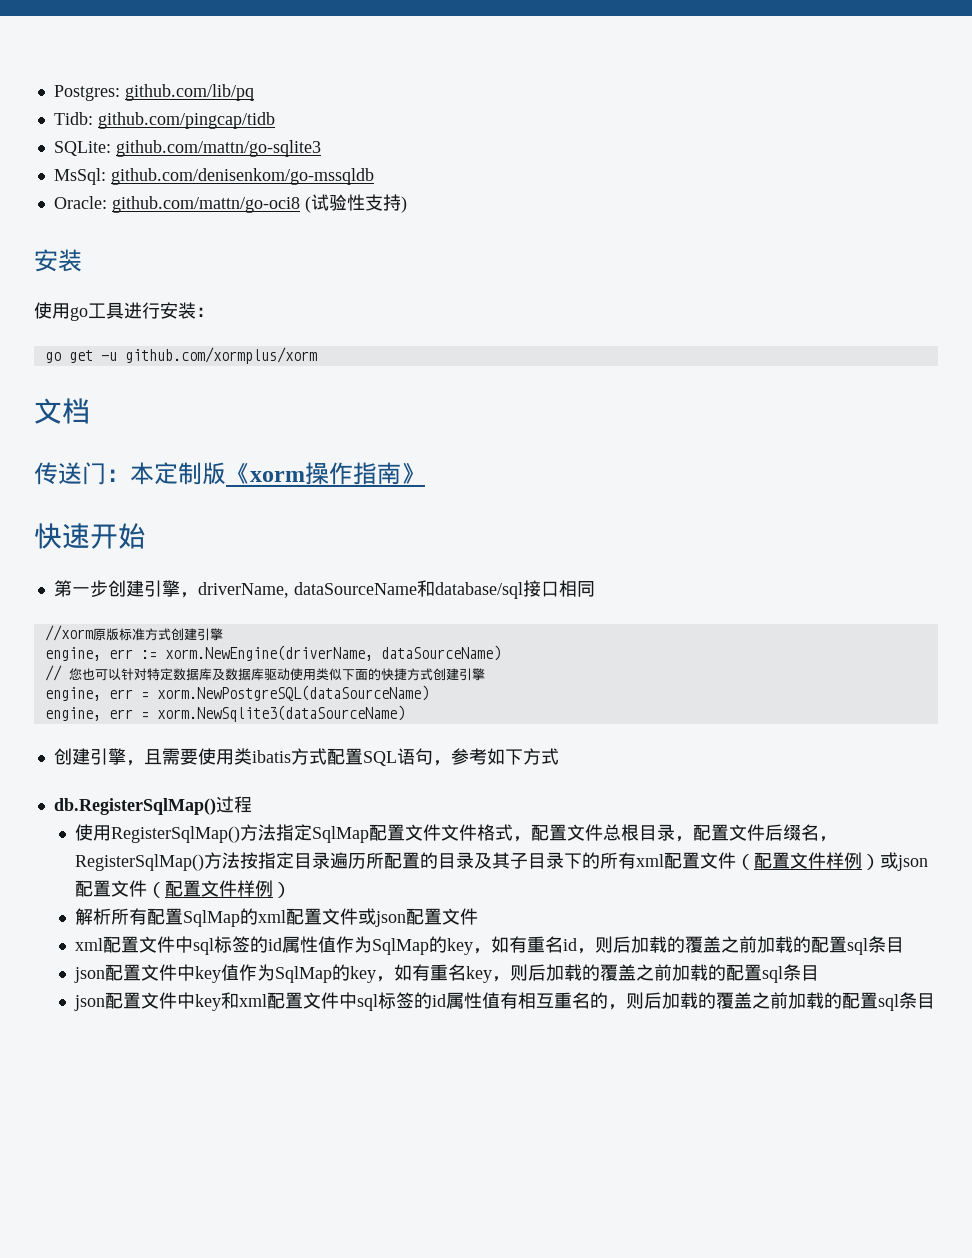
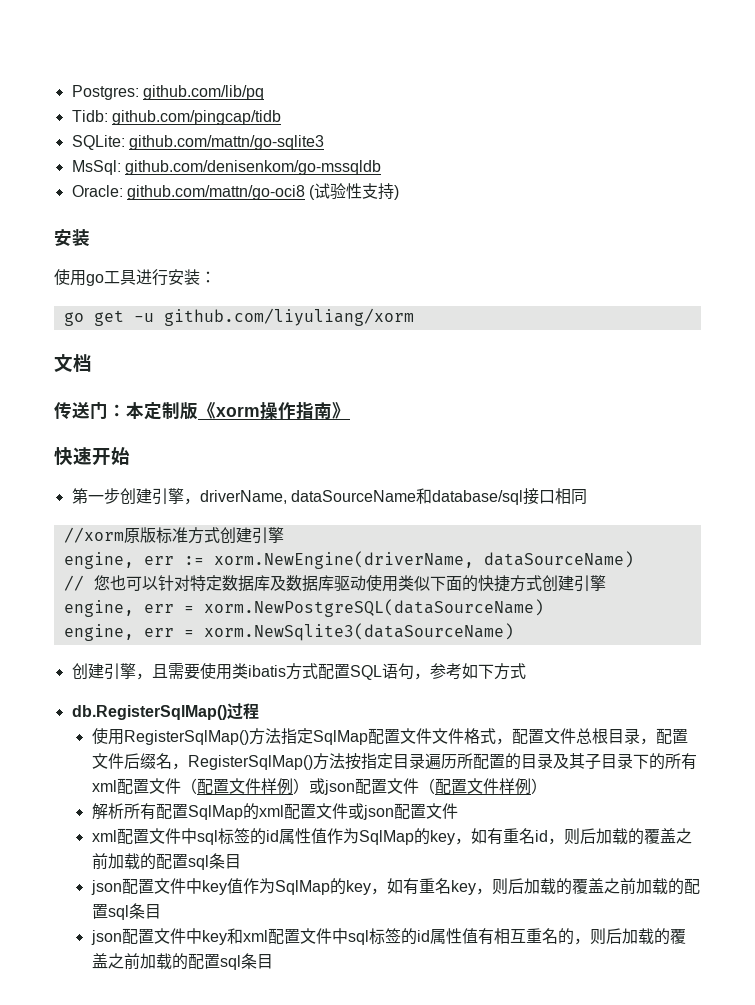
- go get -u github.com/xormplus/xorm
+ go get -u github.com/liyuliang/xorm

